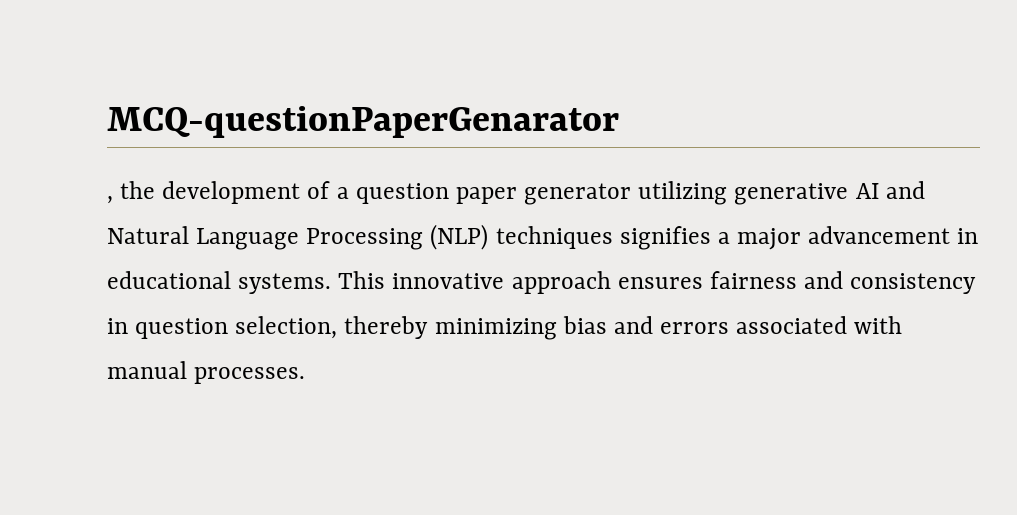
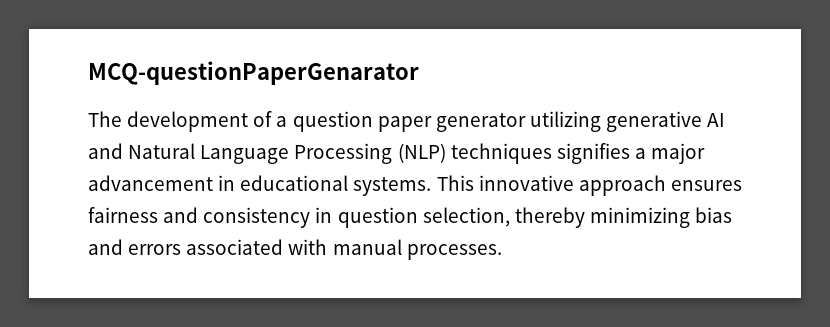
- , the development of a question paper generator utilizing generative AI and Natural Language Processing (NLP) techniques signifies a major advancement in educational systems.
+ The development of a question paper generator utilizing generative AI and Natural Language Processing (NLP) techniques signifies a major advancement in educational systems.

